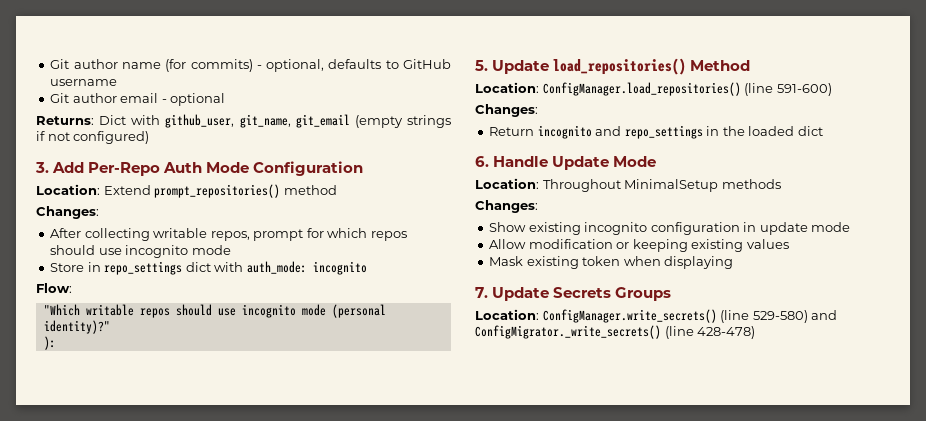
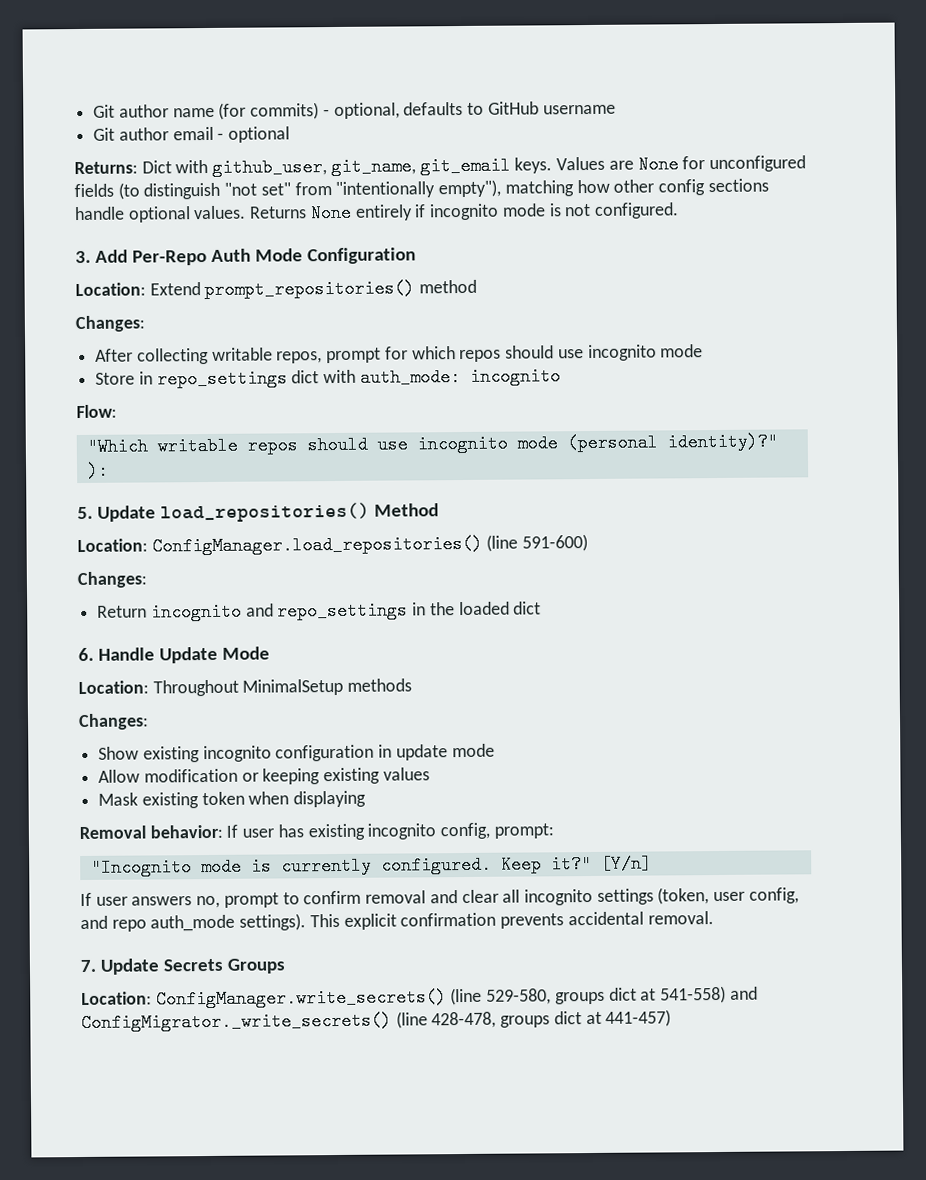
- Returns: Dict with github_user, git_name, git_email (empty strings if not configured)
+ Returns: Dict with github_user, git_name, git_email keys. Values are None for unconfigured fields (to distinguish "not set" from "intentionally empty"), matching how other config sections handle optional values. Returns None entirely if incognito mode is not configured.
+ Removal behavior: If user has existing incognito config, prompt:
+ "Incognito mode is currently configured. Keep it?" [Y/n]
+ If user answers no, prompt to confirm removal and clear all incognito settings (token, user config, and repo auth_mode settings). This explicit confirmation prevents accidental removal.
- Location: ConfigManager.write_secrets() (line 529-580) and ConfigMigrator._write_secrets() (line 428-478)
+ Location: ConfigManager.write_secrets() (line 529-580, groups dict at 541-558) and ConfigMigrator._write_secrets() (line 428-478, groups dict at 441-457)

